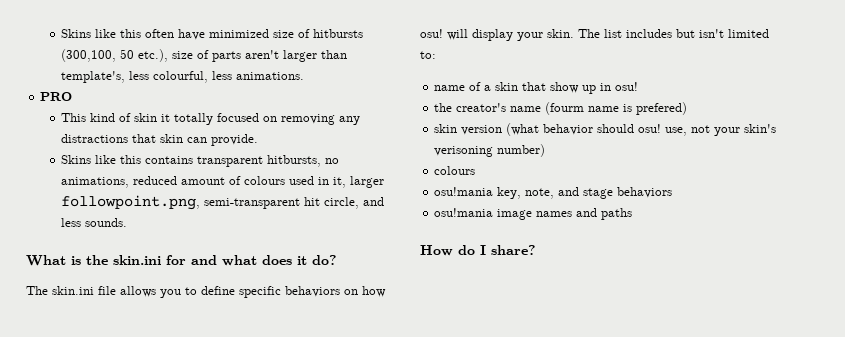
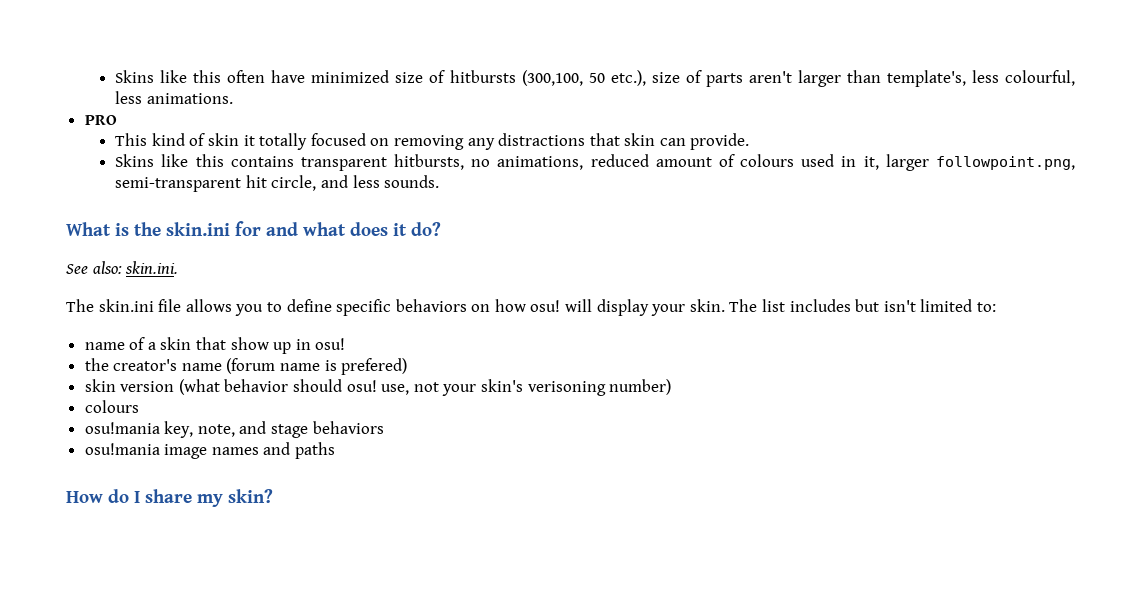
+ See also: skin.ini.
- the creator's name (fourm name is prefered)
+ the creator's name (forum name is prefered)
- How do I share?
+ How do I share my skin?

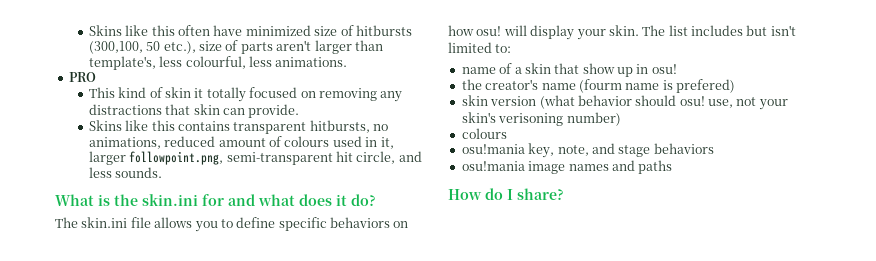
- See also: skin.ini.
- the creator's name (forum name is prefered)
+ the creator's name (fourm name is prefered)
- How do I share my skin?
+ How do I share?

